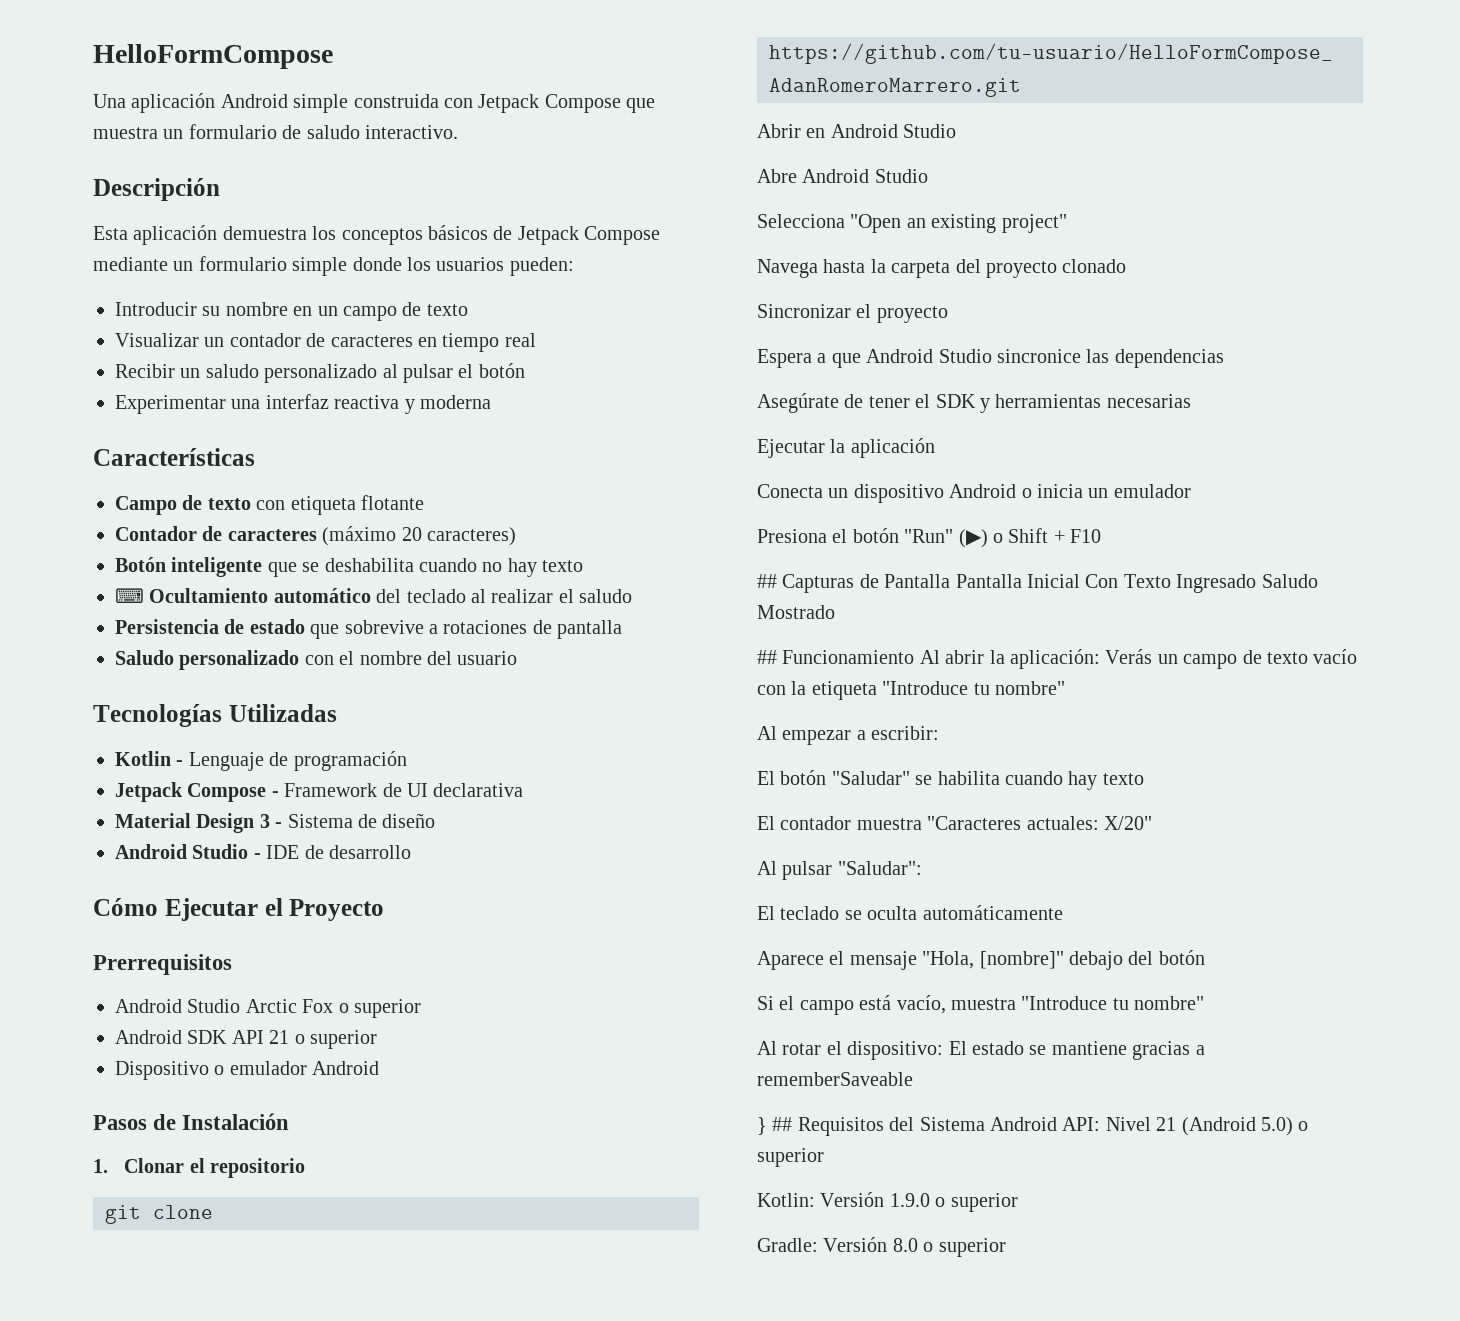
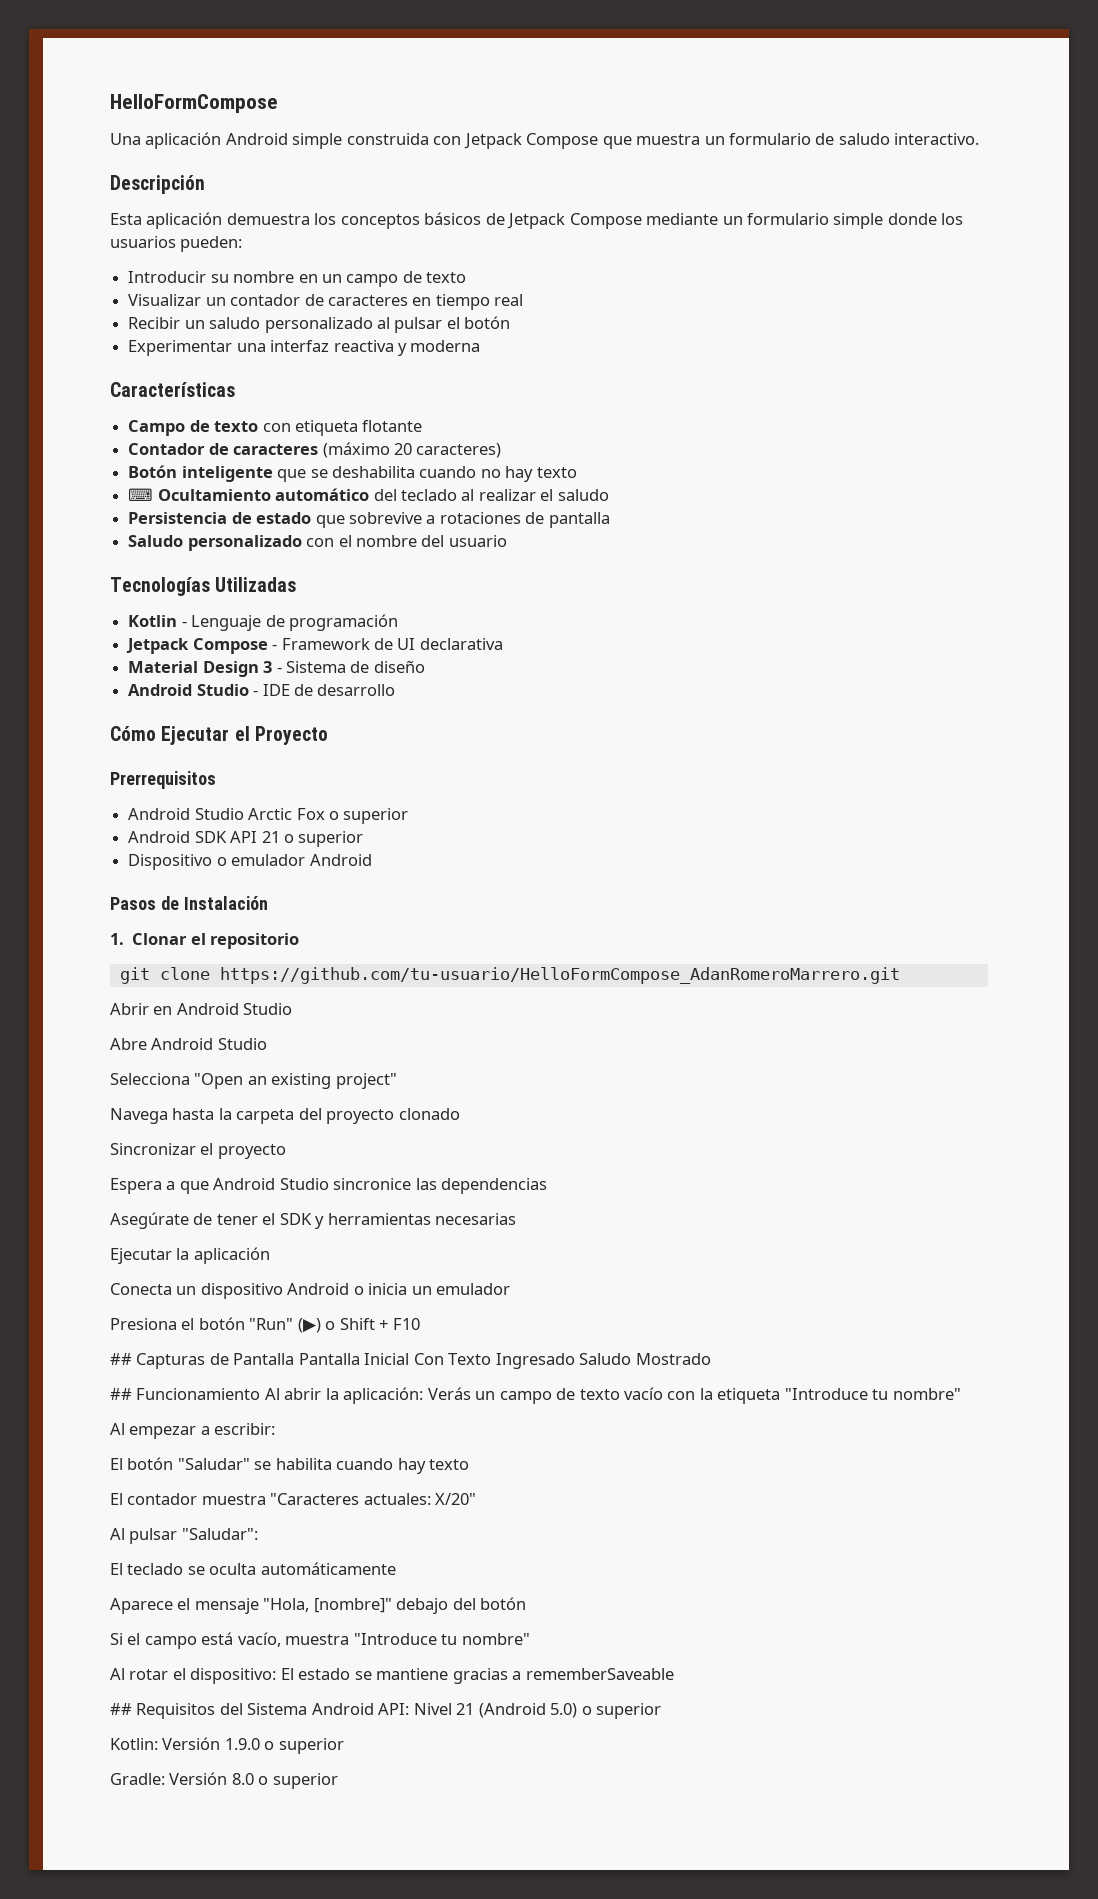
- } ## Requisitos del Sistema Android API: Nivel 21 (Android 5.0) o superior
+ ## Requisitos del Sistema Android API: Nivel 21 (Android 5.0) o superior

